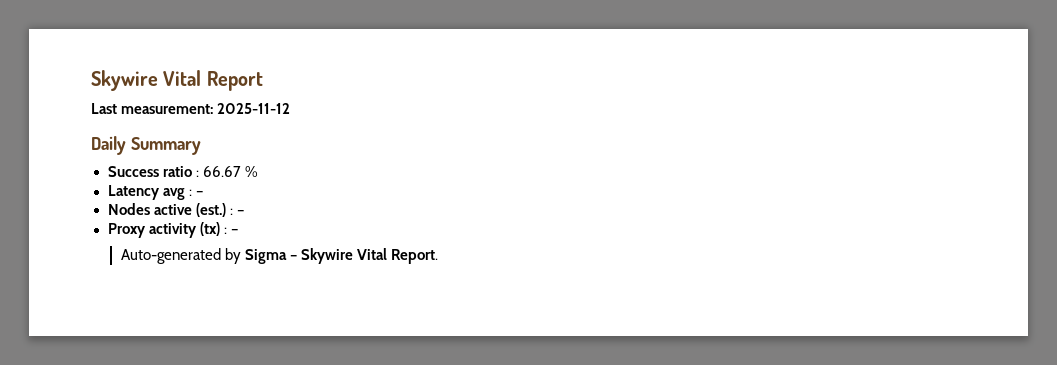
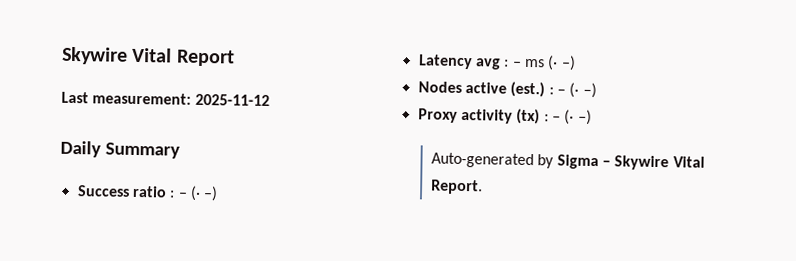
- Success ratio : 66.67 %
+ Success ratio : – (· –)
- Latency avg : –
+ Latency avg : – ms (· –)
- Nodes active (est.) : –
+ Nodes active (est.) : – (· –)
- Proxy activity (tx) : –
+ Proxy activity (tx) : – (· –)

